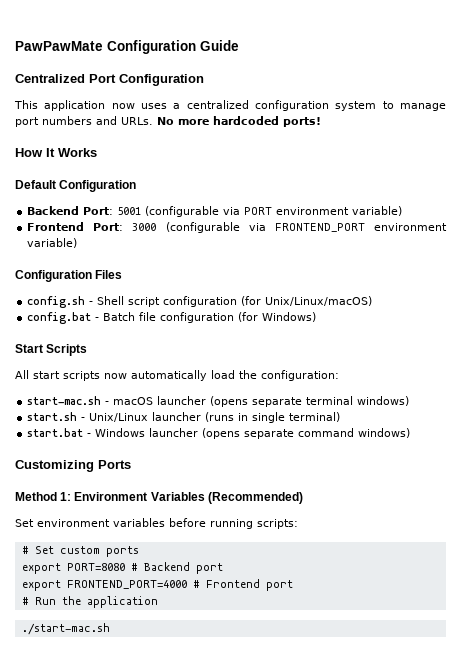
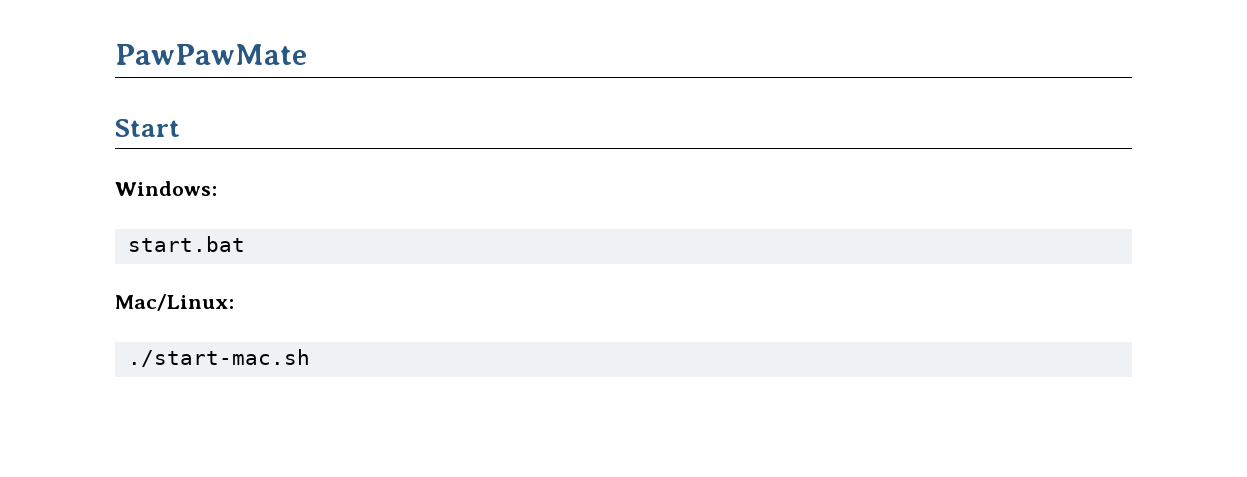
- PawPawMate Configuration Guide
- Centralized Port Configuration
- This application now uses a centralized configuration system to manage port numbers and URLs. No more hardcoded ports!
- How It Works
- Default Configuration
- Backend Port: 5001 (configurable via PORT environment variable)
- Frontend Port: 3000 (configurable via FRONTEND_PORT environment variable)
- Configuration Files
- config.sh - Shell script configuration (for Unix/Linux/macOS)
- config.bat - Batch file configuration (for Windows)
- Start Scripts
- All start scripts now automatically load the configuration:
- start-mac.sh - macOS launcher (opens separate terminal windows)
- start.sh - Unix/Linux launcher (runs in single terminal)
- start.bat - Windows launcher (opens separate command windows)
- Customizing Ports
- Method 1: Environment Variables (Recommended)
- Set environment variables before running scripts:
- # Set custom ports
- export PORT=8080 # Backend port
- export FRONTEND_PORT=4000 # Frontend port
- # Run the application
+ PawPawMate
+ Start
+ Windows:
+ start.bat
+ Mac/Linux:

